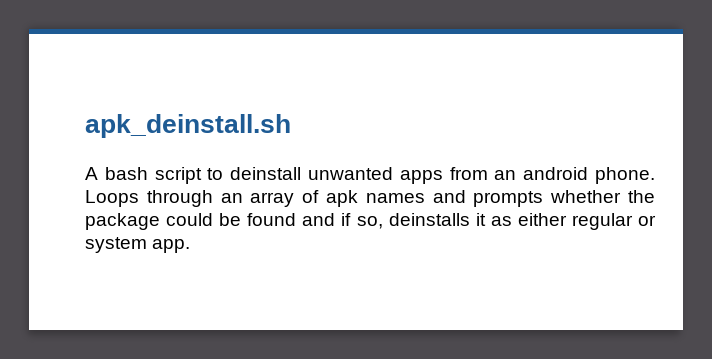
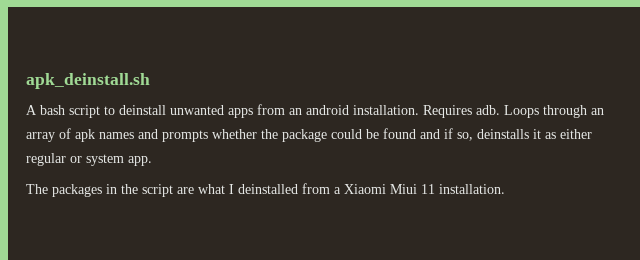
- A bash script to deinstall unwanted apps from an android phone.
+ A bash script to deinstall unwanted apps from an android installation. Requires adb.
+ The packages in the script are what I deinstalled from a Xiaomi Miui 11 installation.

